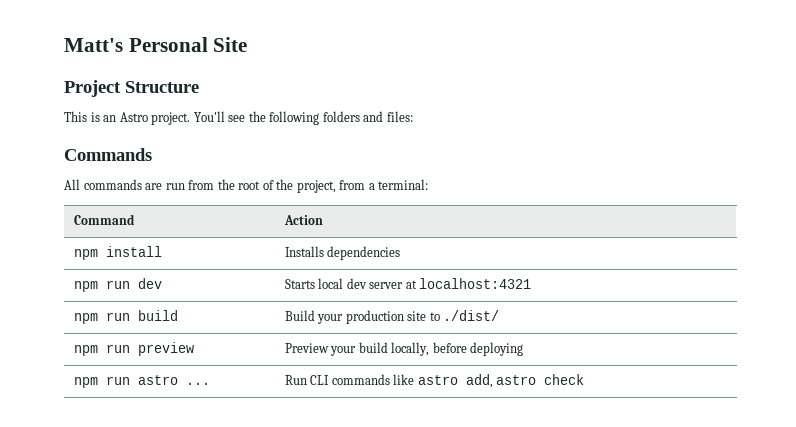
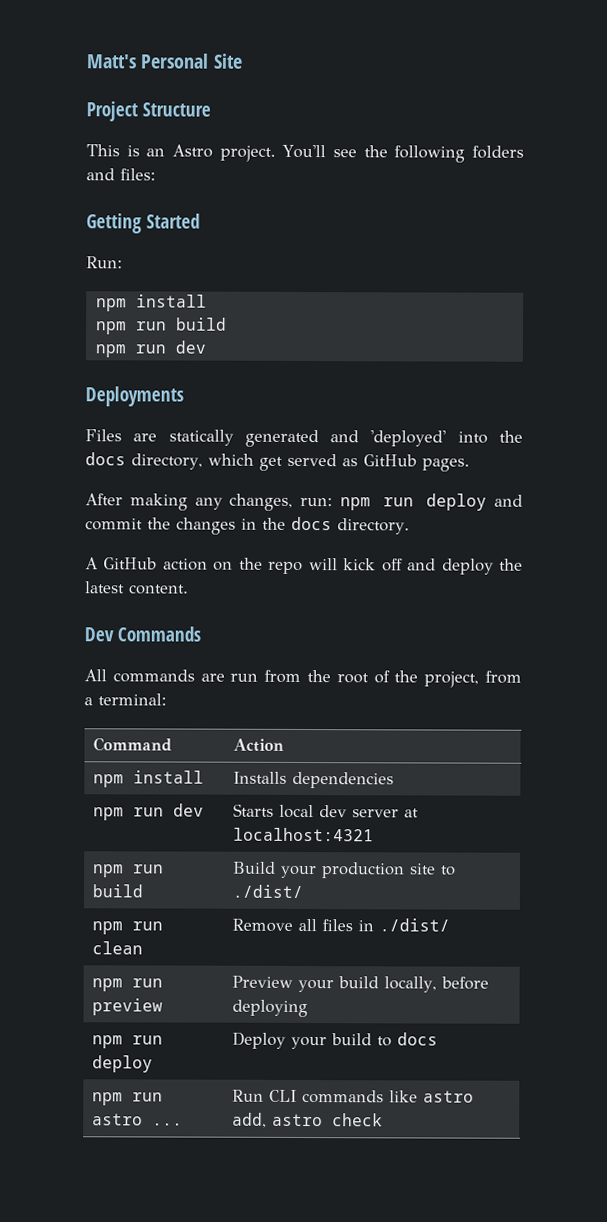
- Commands
+ Getting Started
+ Run:
+ npm install
+ npm run build
+ npm run dev
+ Deployments
+ Files are statically generated and 'deployed' into the docs directory, which get served as GitHub pages.
+ After making any changes, run: npm run deploy and commit the changes in the docs directory.
+ A GitHub action on the repo will kick off and deploy the latest content.
+ Dev Commands
+ npm run clean | Remove all files in ./dist/
+ npm run deploy | Deploy your build to docs

